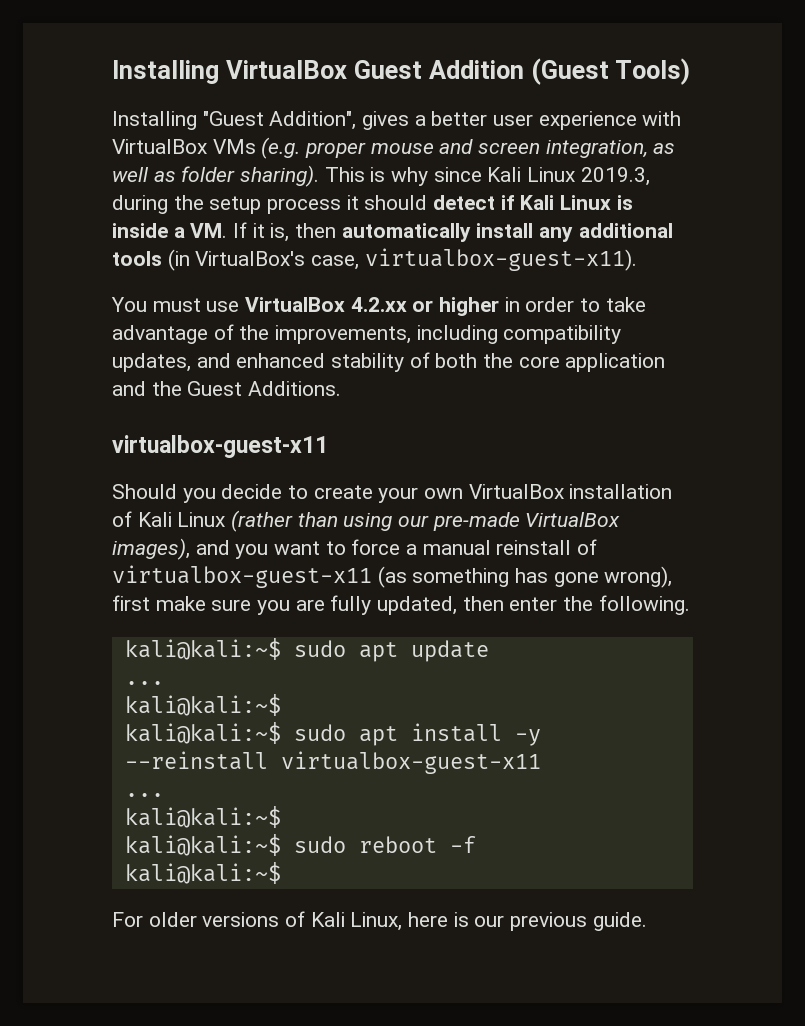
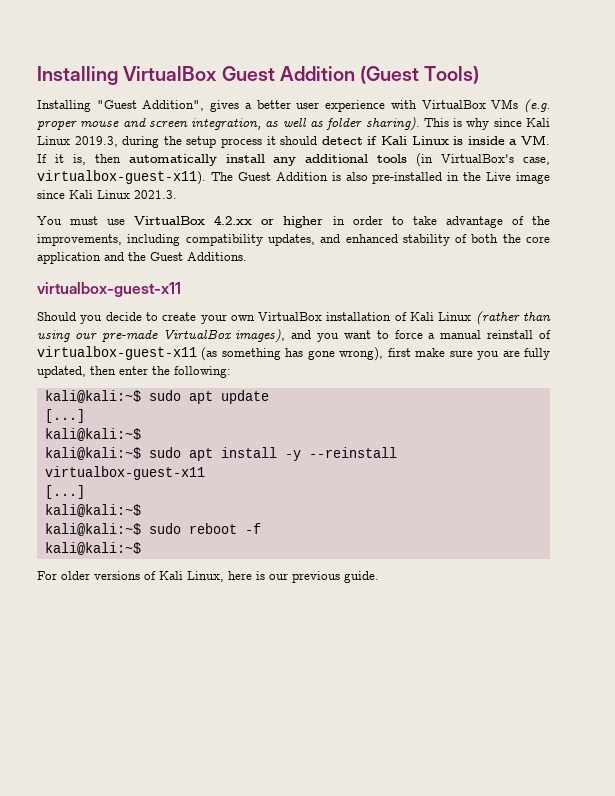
+ The Guest Addition is also pre-installed in the Live image since Kali Linux 2021.3.
- Should you decide to create your own VirtualBox installation of Kali Linux (rather than using our pre-made VirtualBox images), and you want to force a manual reinstall of virtualbox-guest-x11 (as something has gone wrong), first make sure you are fully updated, then enter the following.
+ Should you decide to create your own VirtualBox installation of Kali Linux (rather than using our pre-made VirtualBox images), and you want to force a manual reinstall of virtualbox-guest-x11 (as something has gone wrong), first make sure you are fully updated, then enter the following:
  kali@kali:~$ sudo apt update
- ...
+ [...]
  kali@kali:~$ sudo apt install -y --reinstall virtualbox-guest-x11
- ...
+ [...]

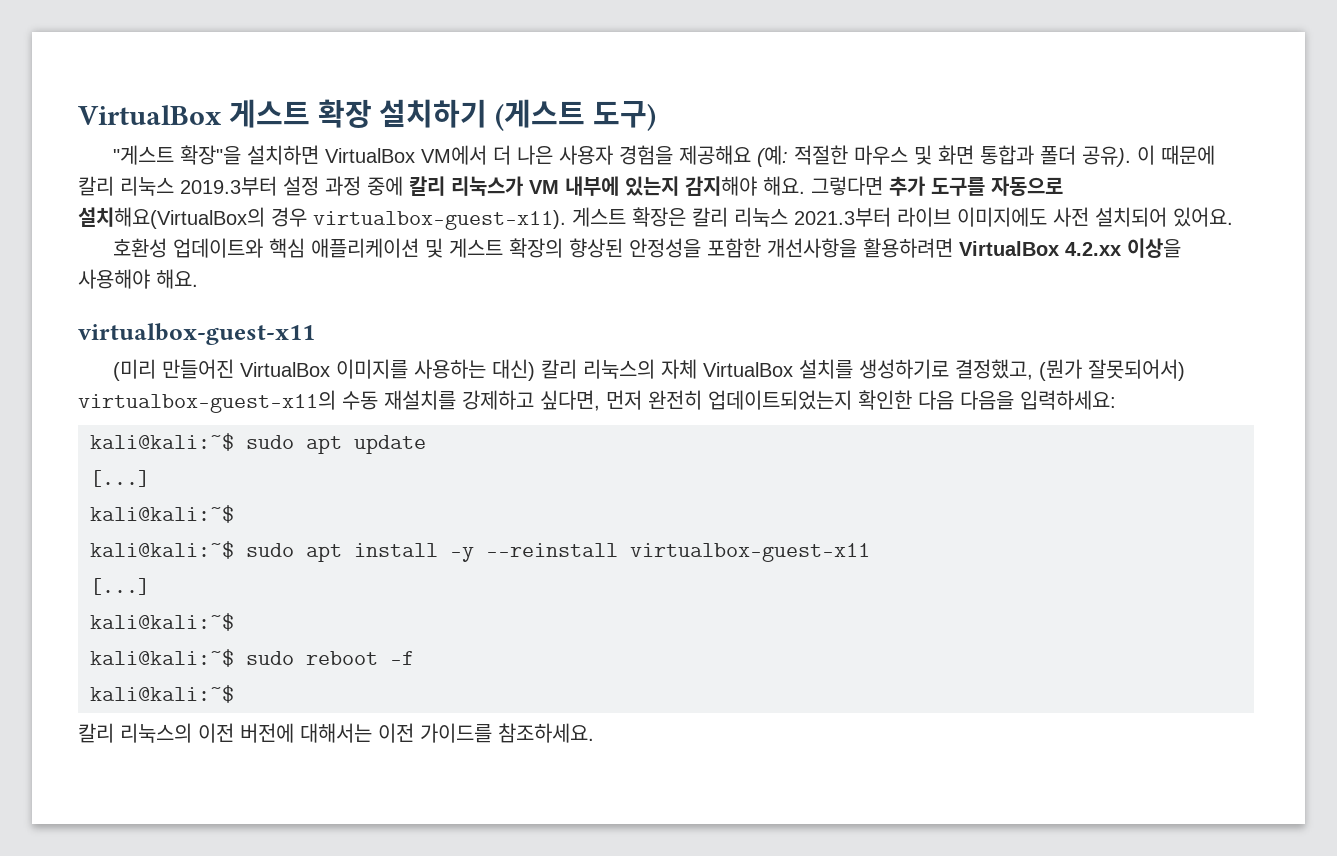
- Installing VirtualBox Guest Addition (Guest Tools)
- Installing "Guest Addition", gives a better user experience with VirtualBox VMs (e.g. proper mouse and screen integration, as well as folder sharing). This is why since Kali Linux 2019.3, during the setup process it should detect if Kali Linux is inside a VM. If it is, then automatically install any additional tools (in VirtualBox's case, virtualbox-guest-x11). The Guest Addition is also pre-installed in the Live image since Kali Linux 2021.3.
- You must use VirtualBox 4.2.xx or higher in order to take advantage of the improvements, including compatibility updates, and enhanced stability of both the core application and the Guest Additions.
+ VirtualBox 게스트 확장 설치하기 (게스트 도구)
+ "게스트 확장"을 설치하면 VirtualBox VM에서 더 나은 사용자 경험을 제공해요 (예: 적절한 마우스 및 화면 통합과 폴더 공유). 이 때문에 칼리 리눅스 2019.3부터 설정 과정 중에 칼리 리눅스가 VM 내부에 있는지 감지해야 해요. 그렇다면 추가 도구를 자동으로 설치해요(VirtualBox의 경우 virtualbox-guest-x11). 게스트 확장은 칼리 리눅스 2021.3부터 라이브 이미지에도 사전 설치되어 있어요.
+ 호환성 업데이트와 핵심 애플리케이션 및 게스트 확장의 향상된 안정성을 포함한 개선사항을 활용하려면 VirtualBox 4.2.xx 이상을 사용해야 해요.
  virtualbox-guest-x11
- Should you decide to create your own VirtualBox installation of Kali Linux (rather than using our pre-made VirtualBox images), and you want to force a manual reinstall of virtualbox-guest-x11 (as something has gone wrong), first make sure you are fully updated, then enter the following:
+ (미리 만들어진 VirtualBox 이미지를 사용하는 대신) 칼리 리눅스의 자체 VirtualBox 설치를 생성하기로 결정했고, (뭔가 잘못되어서) virtualbox-guest-x11의 수동 재설치를 강제하고 싶다면, 먼저 완전히 업데이트되었는지 확인한 다음 다음을 입력하세요:
- For older versions of Kali Linux, here is our previous guide.
+ 칼리 리눅스의 이전 버전에 대해서는 이전 가이드를 참조하세요.

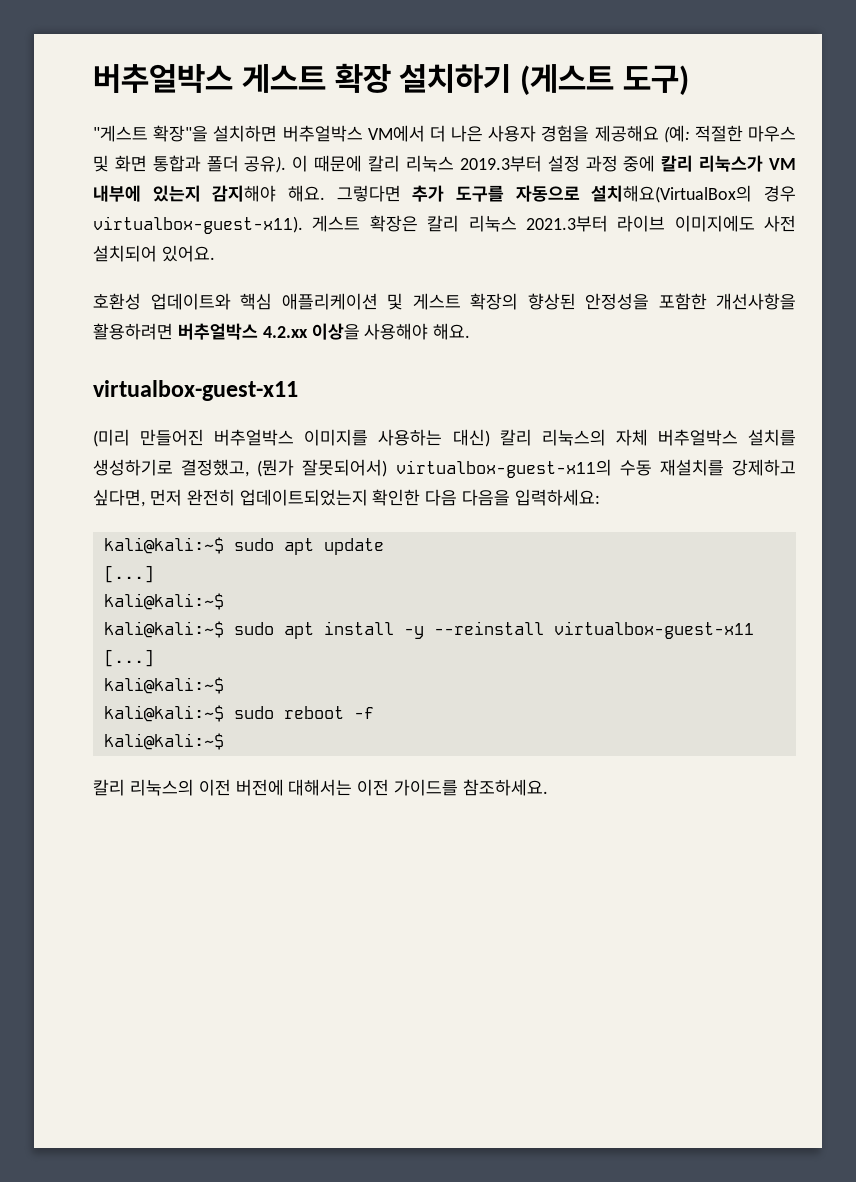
- VirtualBox 게스트 확장 설치하기 (게스트 도구)
+ 버추얼박스 게스트 확장 설치하기 (게스트 도구)
- "게스트 확장"을 설치하면 VirtualBox VM에서 더 나은 사용자 경험을 제공해요 (예: 적절한 마우스 및 화면 통합과 폴더 공유).
+ "게스트 확장"을 설치하면 버추얼박스 VM에서 더 나은 사용자 경험을 제공해요 (예: 적절한 마우스 및 화면 통합과 폴더 공유).
- 호환성 업데이트와 핵심 애플리케이션 및 게스트 확장의 향상된 안정성을 포함한 개선사항을 활용하려면 VirtualBox 4.2.xx 이상을 사용해야 해요.
+ 호환성 업데이트와 핵심 애플리케이션 및 게스트 확장의 향상된 안정성을 포함한 개선사항을 활용하려면 버추얼박스 4.2.xx 이상을 사용해야 해요.
- (미리 만들어진 VirtualBox 이미지를 사용하는 대신) 칼리 리눅스의 자체 VirtualBox 설치를 생성하기로 결정했고, (뭔가 잘못되어서) virtualbox-guest-x11의 수동 재설치를 강제하고 싶다면, 먼저 완전히 업데이트되었는지 확인한 다음 다음을 입력하세요:
+ (미리 만들어진 버추얼박스 이미지를 사용하는 대신) 칼리 리눅스의 자체 버추얼박스 설치를 생성하기로 결정했고, (뭔가 잘못되어서) virtualbox-guest-x11의 수동 재설치를 강제하고 싶다면, 먼저 완전히 업데이트되었는지 확인한 다음 다음을 입력하세요:

